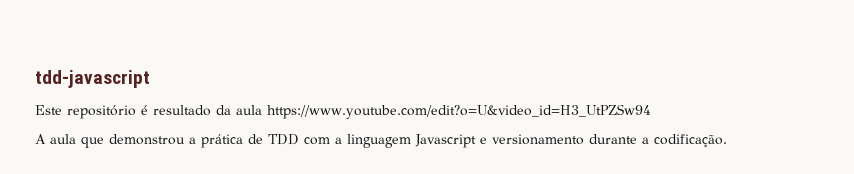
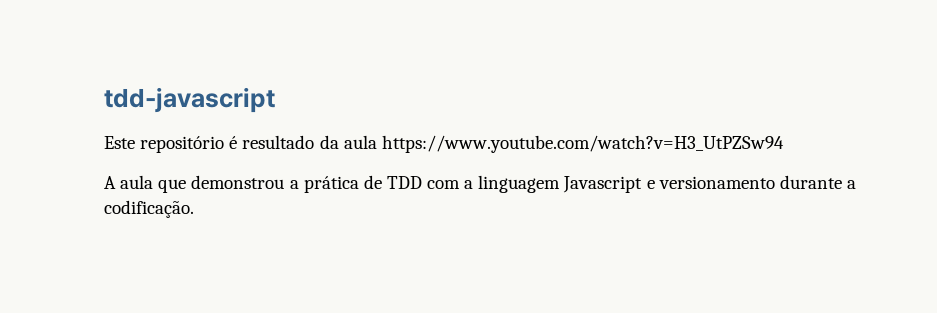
- Este repositório é resultado da aula https://www.youtube.com/edit?o=U&video_id=H3_UtPZSw94
+ Este repositório é resultado da aula https://www.youtube.com/watch?v=H3_UtPZSw94

